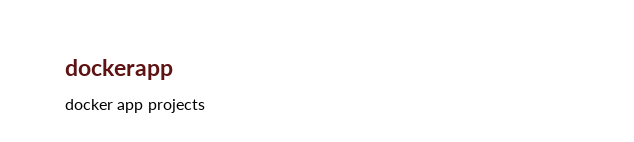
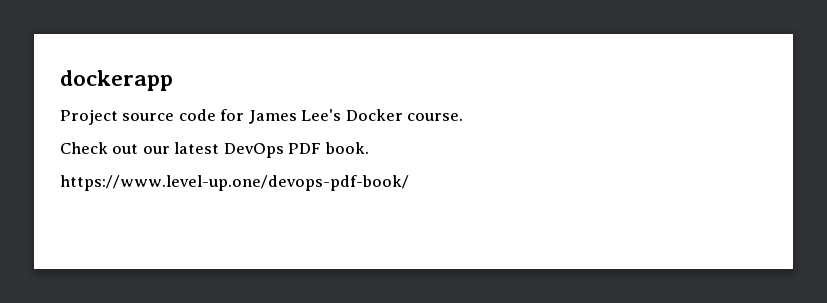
- docker app projects
+ Project source code for James Lee's Docker course.
+ Check out our latest DevOps PDF book.
+ https://www.level-up.one/devops-pdf-book/

